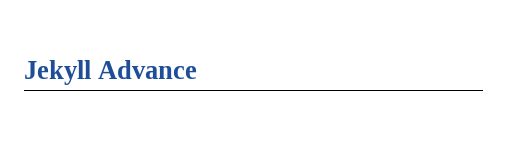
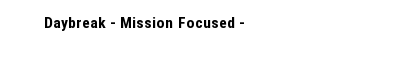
- Jekyll Advance
+ Daybreak - Mission Focused -

